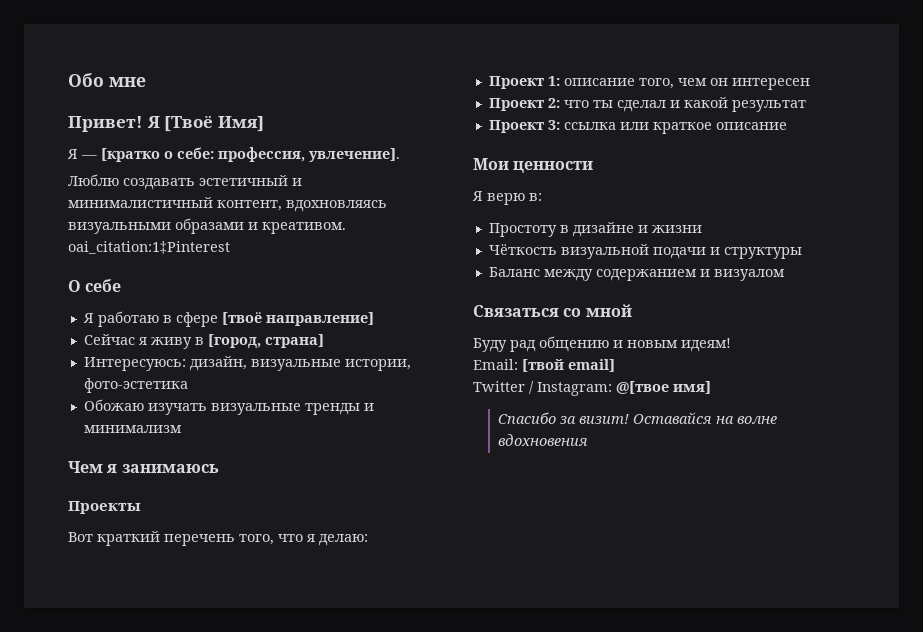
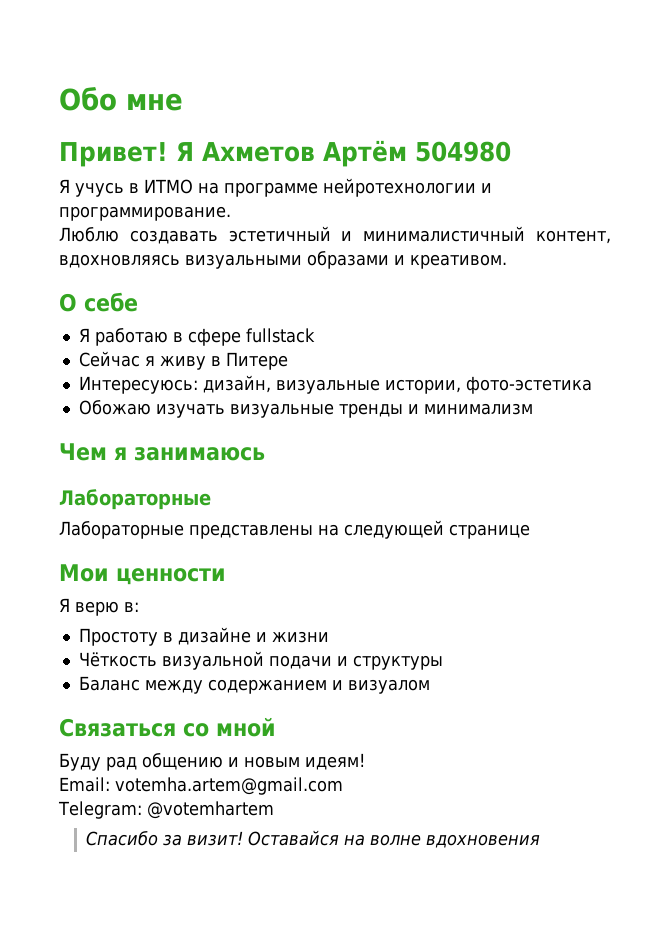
- Я [Твоё Имя]
- Я — [кратко о себе: профессия, увлечение].
+ Я Ахметов Артём 504980
+ Я учусь в ИТМО на программе нейротехнологии и программирование.
- Люблю создавать эстетичный и минималистичный контент, вдохновляясь визуальными образами и креативом. oai_citation:1‡Pinterest
+ Люблю создавать эстетичный и минималистичный контент, вдохновляясь визуальными образами и креативом.
- Я работаю в сфере [твоё направление]
+ Я работаю в сфере fullstack
- Сейчас я живу в [город, страна]
+ Сейчас я живу в Питере
  Чем я занимаюсь
- Проекты
- Вот краткий перечень того, что я делаю:
- Проект 1: описание того, чем он интересен
- Проект 2: что ты сделал и какой результат
- Проект 3: ссылка или краткое описание
+ Лабораторные
+ Лабораторные представлены на следующей странице
- Email: [твой email]
- Twitter / Instagram: @[твое имя]
+ Email: votemha.artem@gmail.com
+ Telegram: @votemhartem

